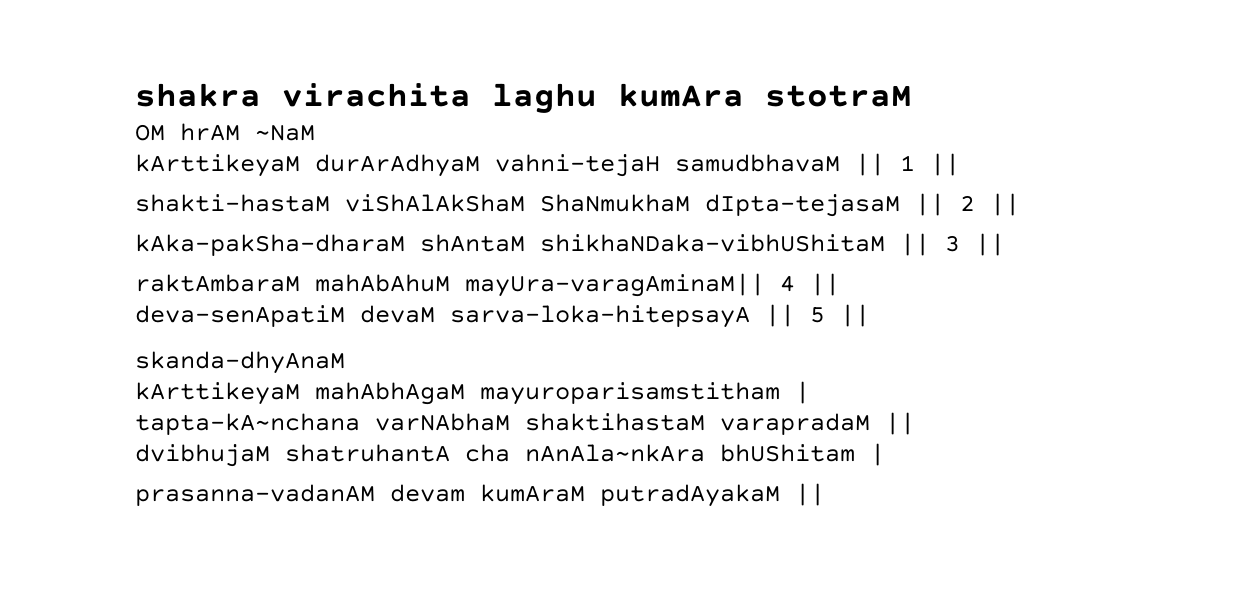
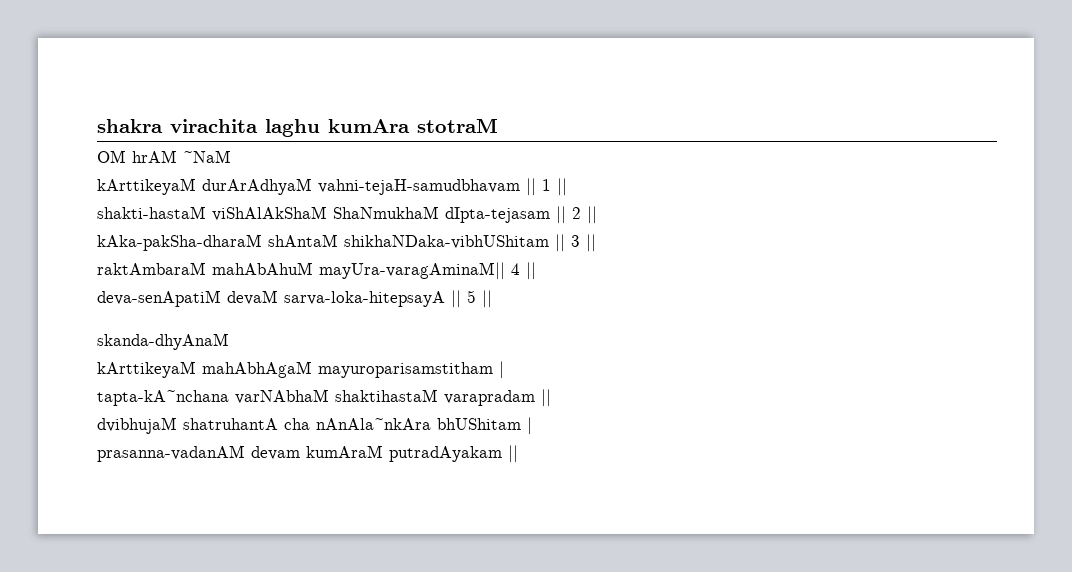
- kArttikeyaM durArAdhyaM vahni-tejaH samudbhavaM || 1 ||
+ kArttikeyaM durArAdhyaM vahni-tejaH-samudbhavam || 1 ||
- shakti-hastaM viShAlAkShaM ShaNmukhaM dIpta-tejasaM || 2 ||
+ shakti-hastaM viShAlAkShaM ShaNmukhaM dIpta-tejasam || 2 ||
- kAka-pakSha-dharaM shAntaM shikhaNDaka-vibhUShitaM || 3 ||
+ kAka-pakSha-dharaM shAntaM shikhaNDaka-vibhUShitam || 3 ||
- tapta-kA~nchana varNAbhaM shaktihastaM varapradaM ||
+ tapta-kA~nchana varNAbhaM shaktihastaM varapradam ||
- prasanna-vadanAM devam kumAraM putradAyakaM ||
+ prasanna-vadanAM devam kumAraM putradAyakam ||

